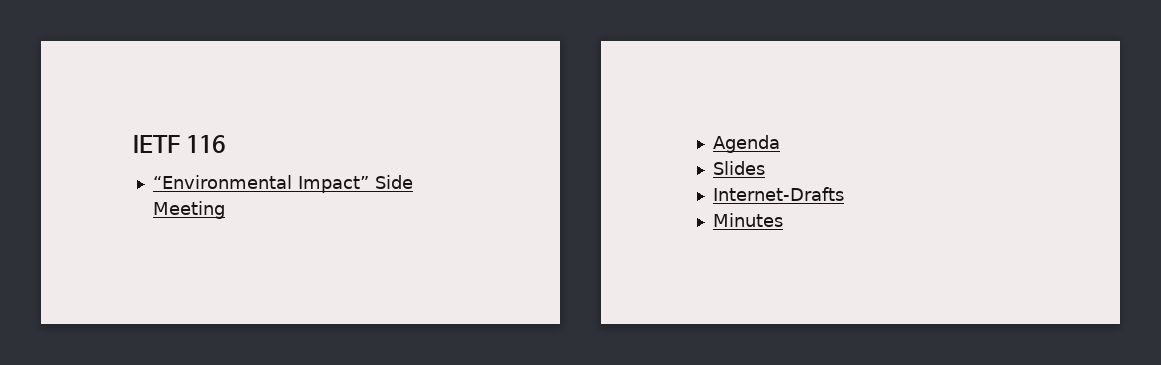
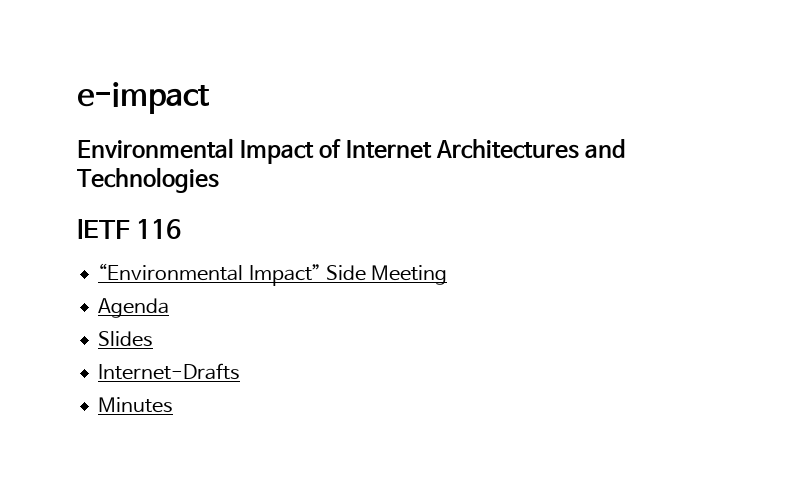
+ e-impact
+ Environmental Impact of Internet Architectures and Technologies

